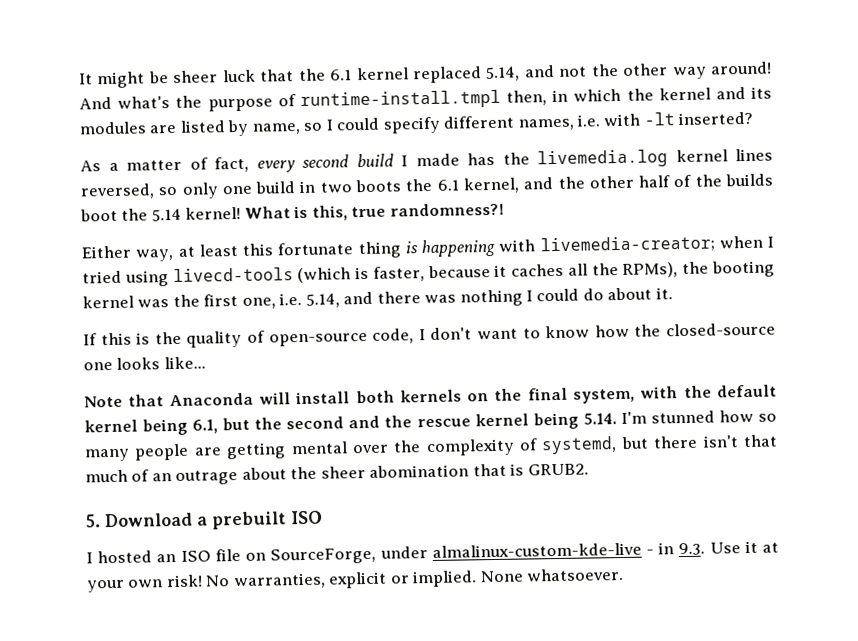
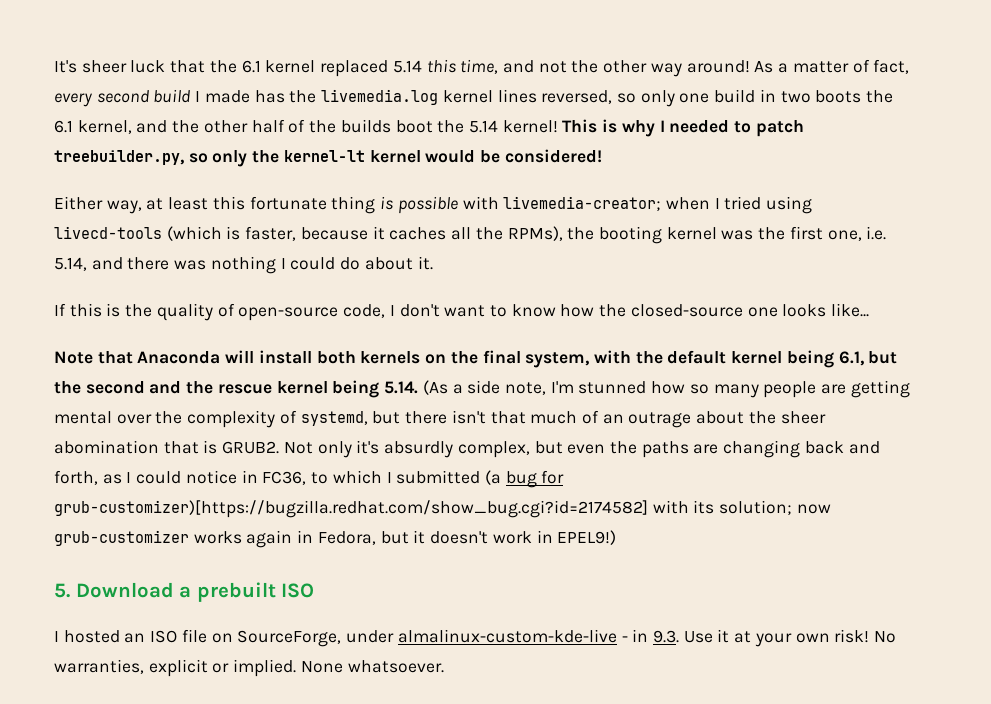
- It might be sheer luck that the 6.1 kernel replaced 5.14, and not the other way around! And what's the purpose of runtime-install.tmpl then, in which the kernel and its modules are listed by name, so I could specify different names, i.e. with -lt inserted?
- As a matter of fact, every second build I made has the livemedia.log kernel lines reversed, so only one build in two boots the 6.1 kernel, and the other half of the builds boot the 5.14 kernel!
+ It's sheer luck that the 6.1 kernel replaced 5.14 this time, and not the other way around! As a matter of fact, every second build I made has the livemedia.log kernel lines reversed, so only one build in two boots the 6.1 kernel, and the other half of the builds boot the 5.14 kernel!
- What is this, true randomness?!
+ This is why I needed to patch treebuilder.py, so only the kernel-lt kernel would be considered!
- Either way, at least this fortunate thing is happening with livemedia-creator; when I tried using livecd-tools (which is faster, because it caches all the RPMs), the booting kernel was the first one, i.e. 5.14, and there was nothing I could do about it.
+ Either way, at least this fortunate thing is possible with livemedia-creator; when I tried using livecd-tools (which is faster, because it caches all the RPMs), the booting kernel was the first one, i.e. 5.14, and there was nothing I could do about it.
- Note that Anaconda will install both kernels on the final system, with the default kernel being 6.1, but the second and the rescue kernel being 5.14. I'm stunned how so many people are getting mental over the complexity of systemd, but there isn't that much of an outrage about the sheer abomination that is GRUB2.
+ Note that Anaconda will install both kernels on the final system, with the default kernel being 6.1, but the second and the rescue kernel being 5.14. (As a side note, I'm stunned how so many people are getting mental over the complexity of systemd, but there isn't that much of an outrage about the sheer abomination that is GRUB2. Not only it's absurdly complex, but even the paths are changing back and forth, as I could notice in FC36, to which I submitted (a bug for grub-customizer)[https://bugzilla.redhat.com/show_bug.cgi?id=2174582] with its solution; now grub-customizer works again in Fedora, but it doesn't work in EPEL9!)

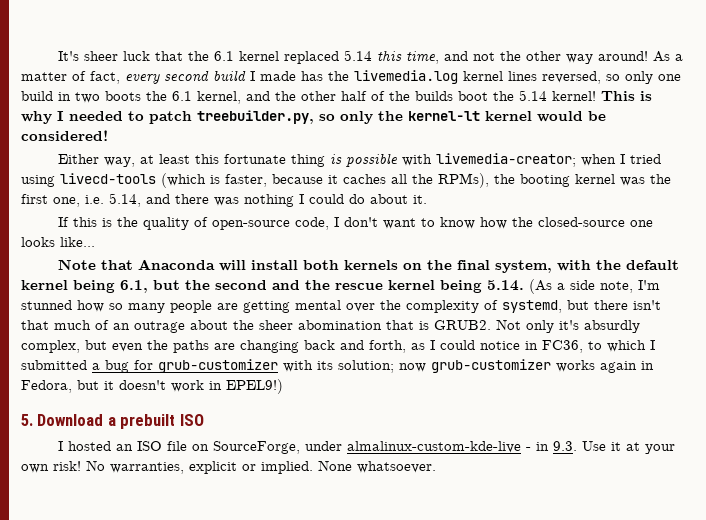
- Not only it's absurdly complex, but even the paths are changing back and forth, as I could notice in FC36, to which I submitted (a bug for grub-customizer)[https://bugzilla.redhat.com/show_bug.cgi?id=2174582] with its solution; now grub-customizer works again in Fedora, but it doesn't work in EPEL9!)
+ Not only it's absurdly complex, but even the paths are changing back and forth, as I could notice in FC36, to which I submitted a bug for grub-customizer with its solution; now grub-customizer works again in Fedora, but it doesn't work in EPEL9!)

